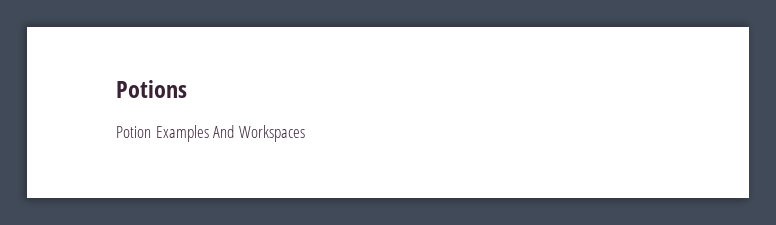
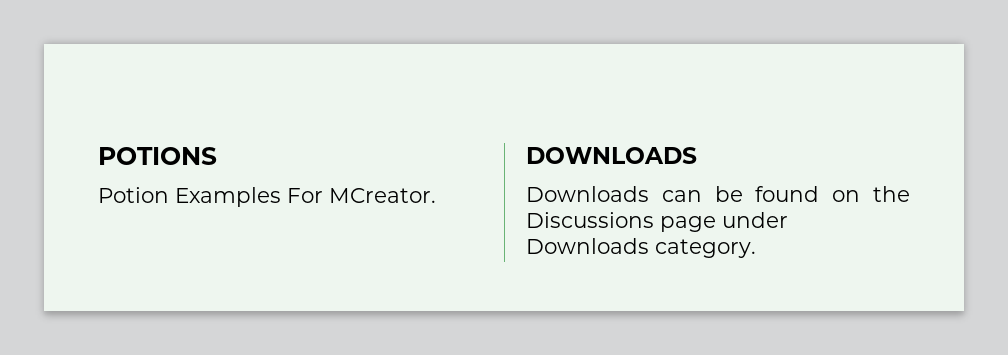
- Potions
+ POTIONS
- Potion Examples And Workspaces
+ Potion Examples For MCreator.
+ DOWNLOADS
+ Downloads can be found on the Discussions page under Downloads category.

